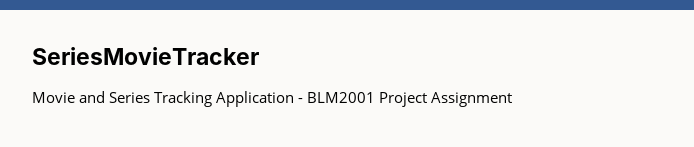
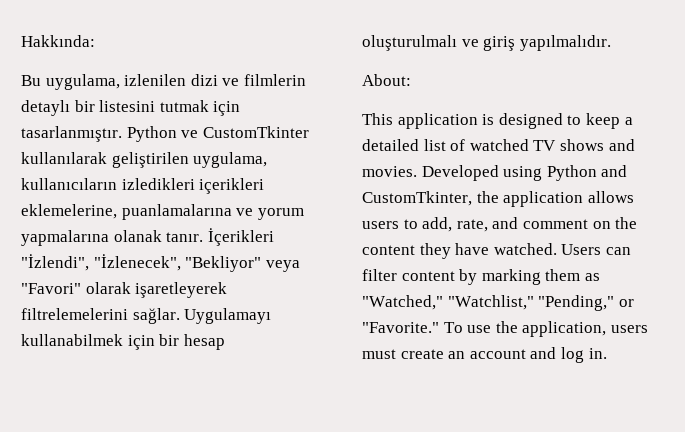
- SeriesMovieTracker
- Movie and Series Tracking Application - BLM2001 Project Assignment
+ Hakkında:
+ Bu uygulama, izlenilen dizi ve filmlerin detaylı bir listesini tutmak için tasarlanmıştır. Python ve CustomTkinter kullanılarak geliştirilen uygulama, kullanıcıların izledikleri içerikleri eklemelerine, puanlamalarına ve yorum yapmalarına olanak tanır. İçerikleri "İzlendi", "İzlenecek", "Bekliyor" veya "Favori" olarak işaretleyerek filtrelemelerini sağlar. Uygulamayı kullanabilmek için bir hesap oluşturulmalı ve giriş yapılmalıdır.
+ About:
+ This application is designed to keep a detailed list of watched TV shows and movies. Developed using Python and CustomTkinter, the application allows users to add, rate, and comment on the content they have watched. Users can filter content by marking them as "Watched," "Watchlist," "Pending," or "Favorite." To use the application, users must create an account and log in.

